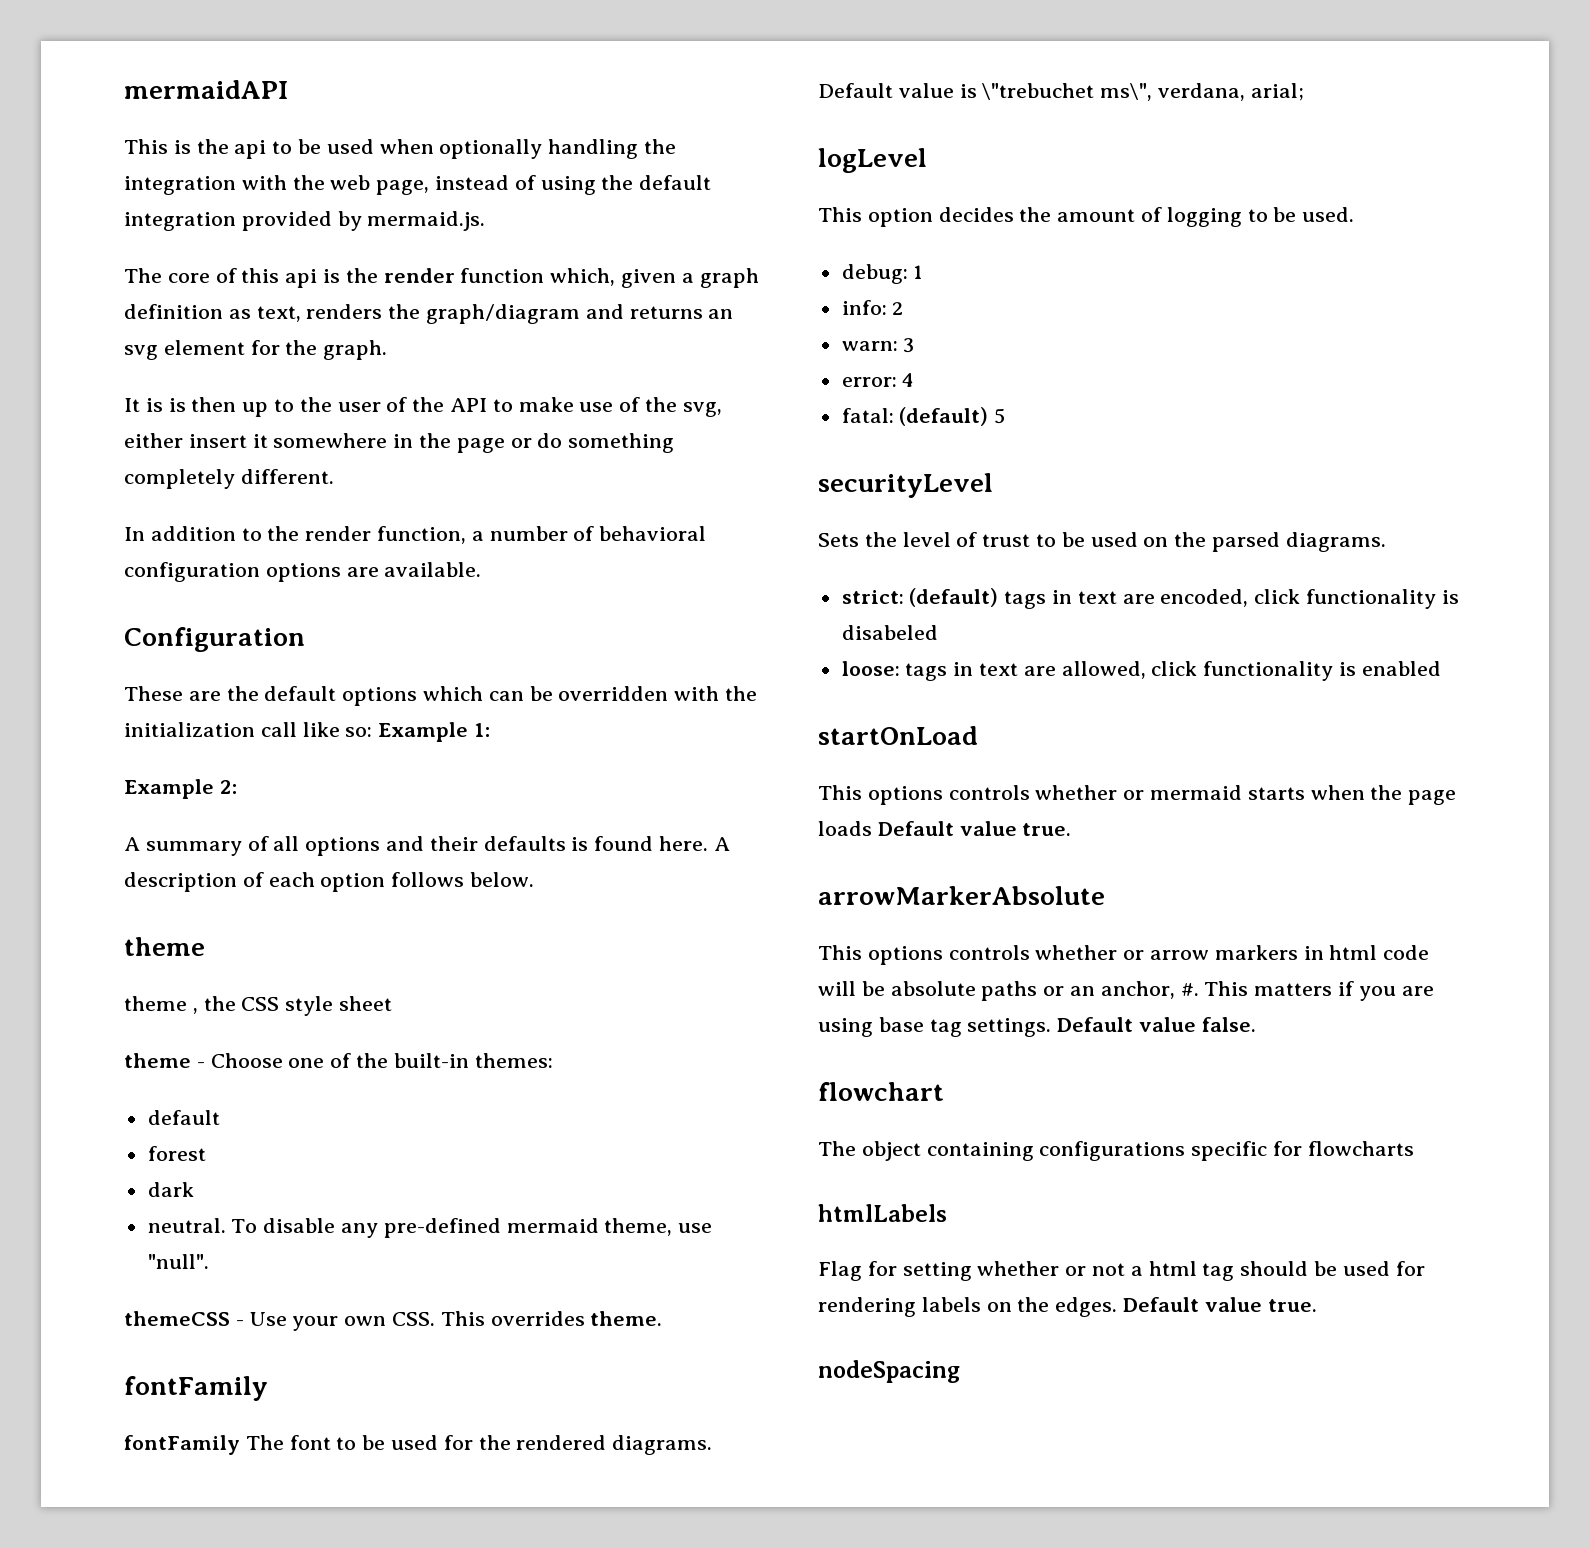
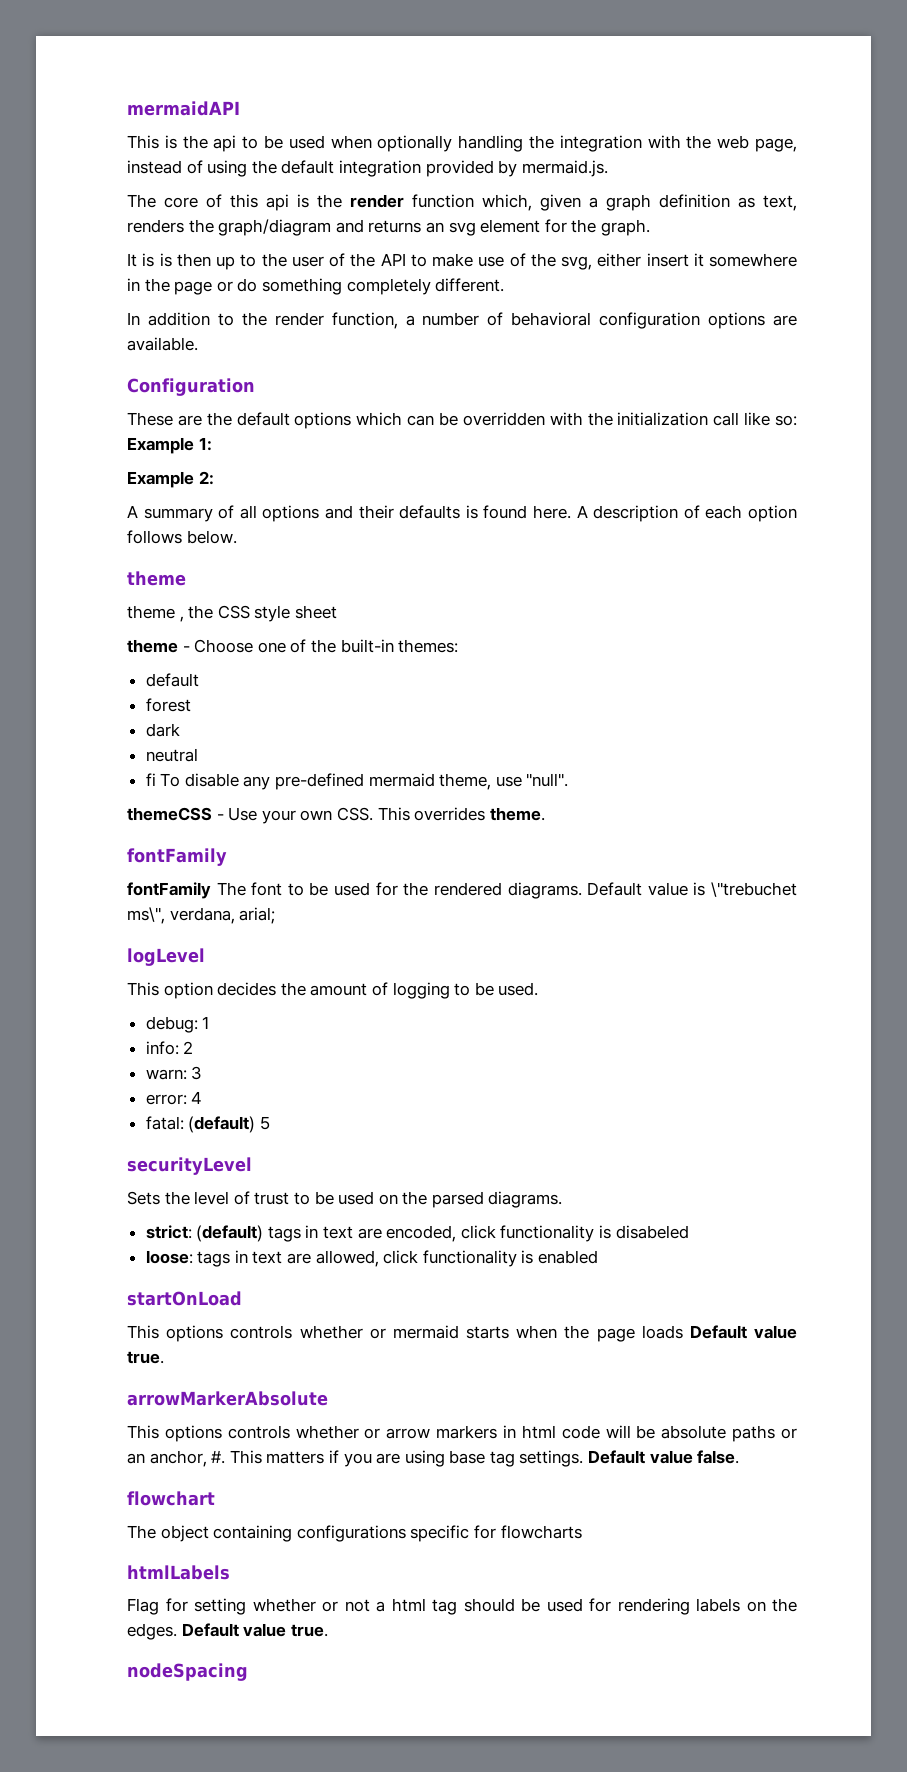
- neutral. To disable any pre-defined mermaid theme, use "null".
+ neutral
+ fi To disable any pre-defined mermaid theme, use "null".

